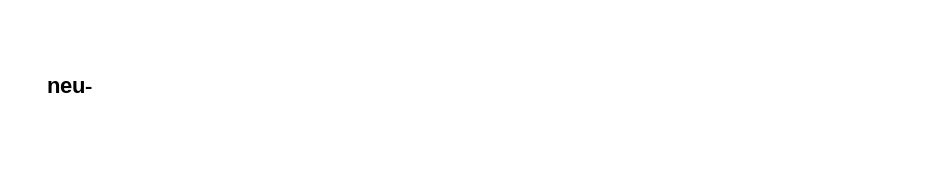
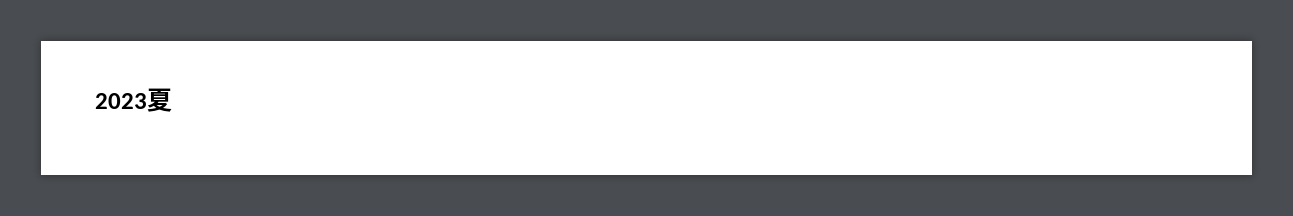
- neu-
+ 2023夏

